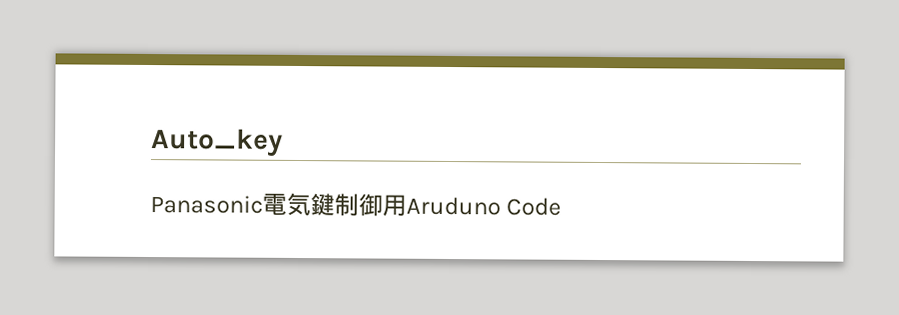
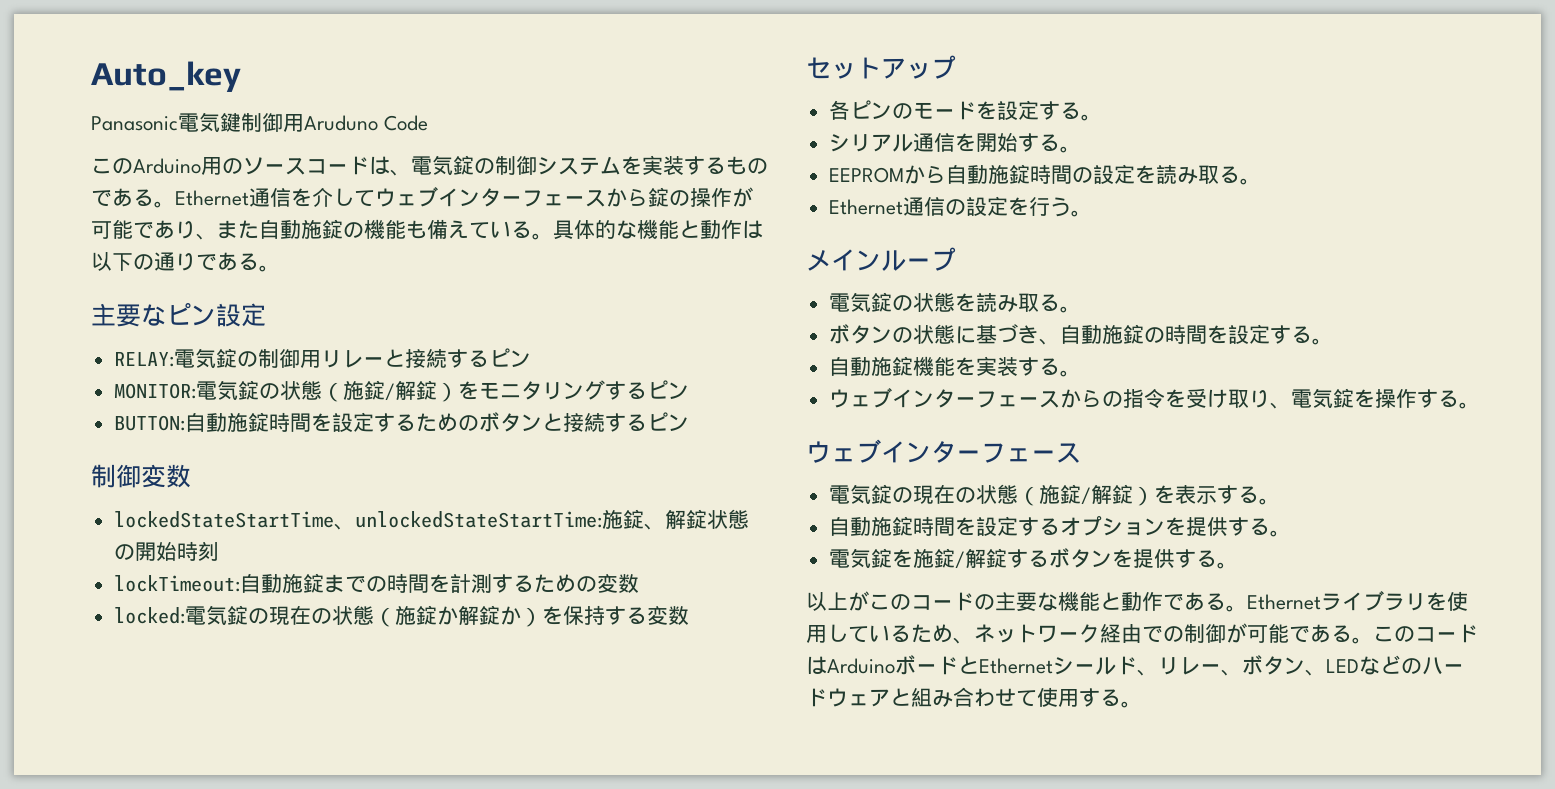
+ このArduino用のソースコードは、電気錠の制御システムを実装するものである。Ethernet通信を介してウェブインターフェースから錠の操作が可能であり、また自動施錠の機能も備えている。具体的な機能と動作は以下の通りである。
+ 主要なピン設定
+ RELAY:電気錠の制御用リレーと接続するピン
+ MONITOR:電気錠の状態（施錠/解錠）をモニタリングするピン
+ BUTTON:自動施錠時間を設定するためのボタンと接続するピン
+ 制御変数
+ lockedStateStartTime、unlockedStateStartTime:施錠、解錠状態の開始時刻
+ lockTimeout:自動施錠までの時間を計測するための変数
+ locked:電気錠の現在の状態（施錠か解錠か）を保持する変数
+ セットアップ
+ 各ピンのモードを設定する。
+ シリアル通信を開始する。
+ EEPROMから自動施錠時間の設定を読み取る。
+ Ethernet通信の設定を行う。
+ メインループ
+ 電気錠の状態を読み取る。
+ ボタンの状態に基づき、自動施錠の時間を設定する。
+ 自動施錠機能を実装する。
+ ウェブインターフェースからの指令を受け取り、電気錠を操作する。
+ ウェブインターフェース
+ 電気錠の現在の状態（施錠/解錠）を表示する。
+ 自動施錠時間を設定するオプションを提供する。
+ 電気錠を施錠/解錠するボタンを提供する。
+ 以上がこのコードの主要な機能と動作である。Ethernetライブラリを使用しているため、ネットワーク経由での制御が可能である。このコードはArduinoボードとEthernetシールド、リレー、ボタン、LEDなどのハードウェアと組み合わせて使用する。

